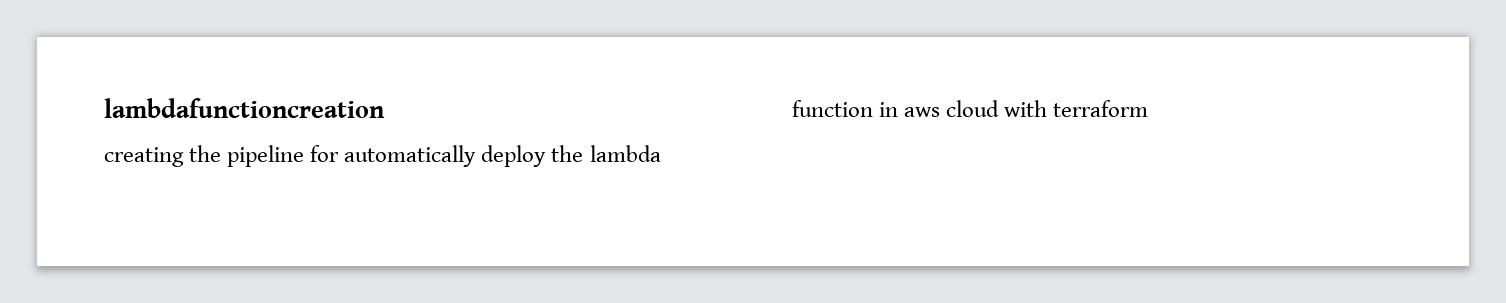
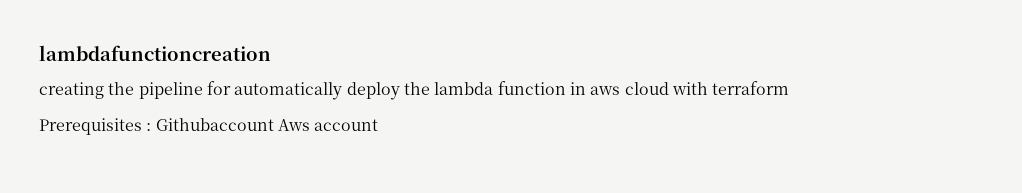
+ Prerequisites : Githubaccount Aws account

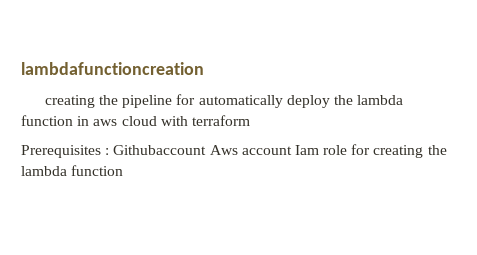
- Prerequisites : Githubaccount Aws account
+ Prerequisites : Githubaccount Aws account Iam role for creating the lambda function

